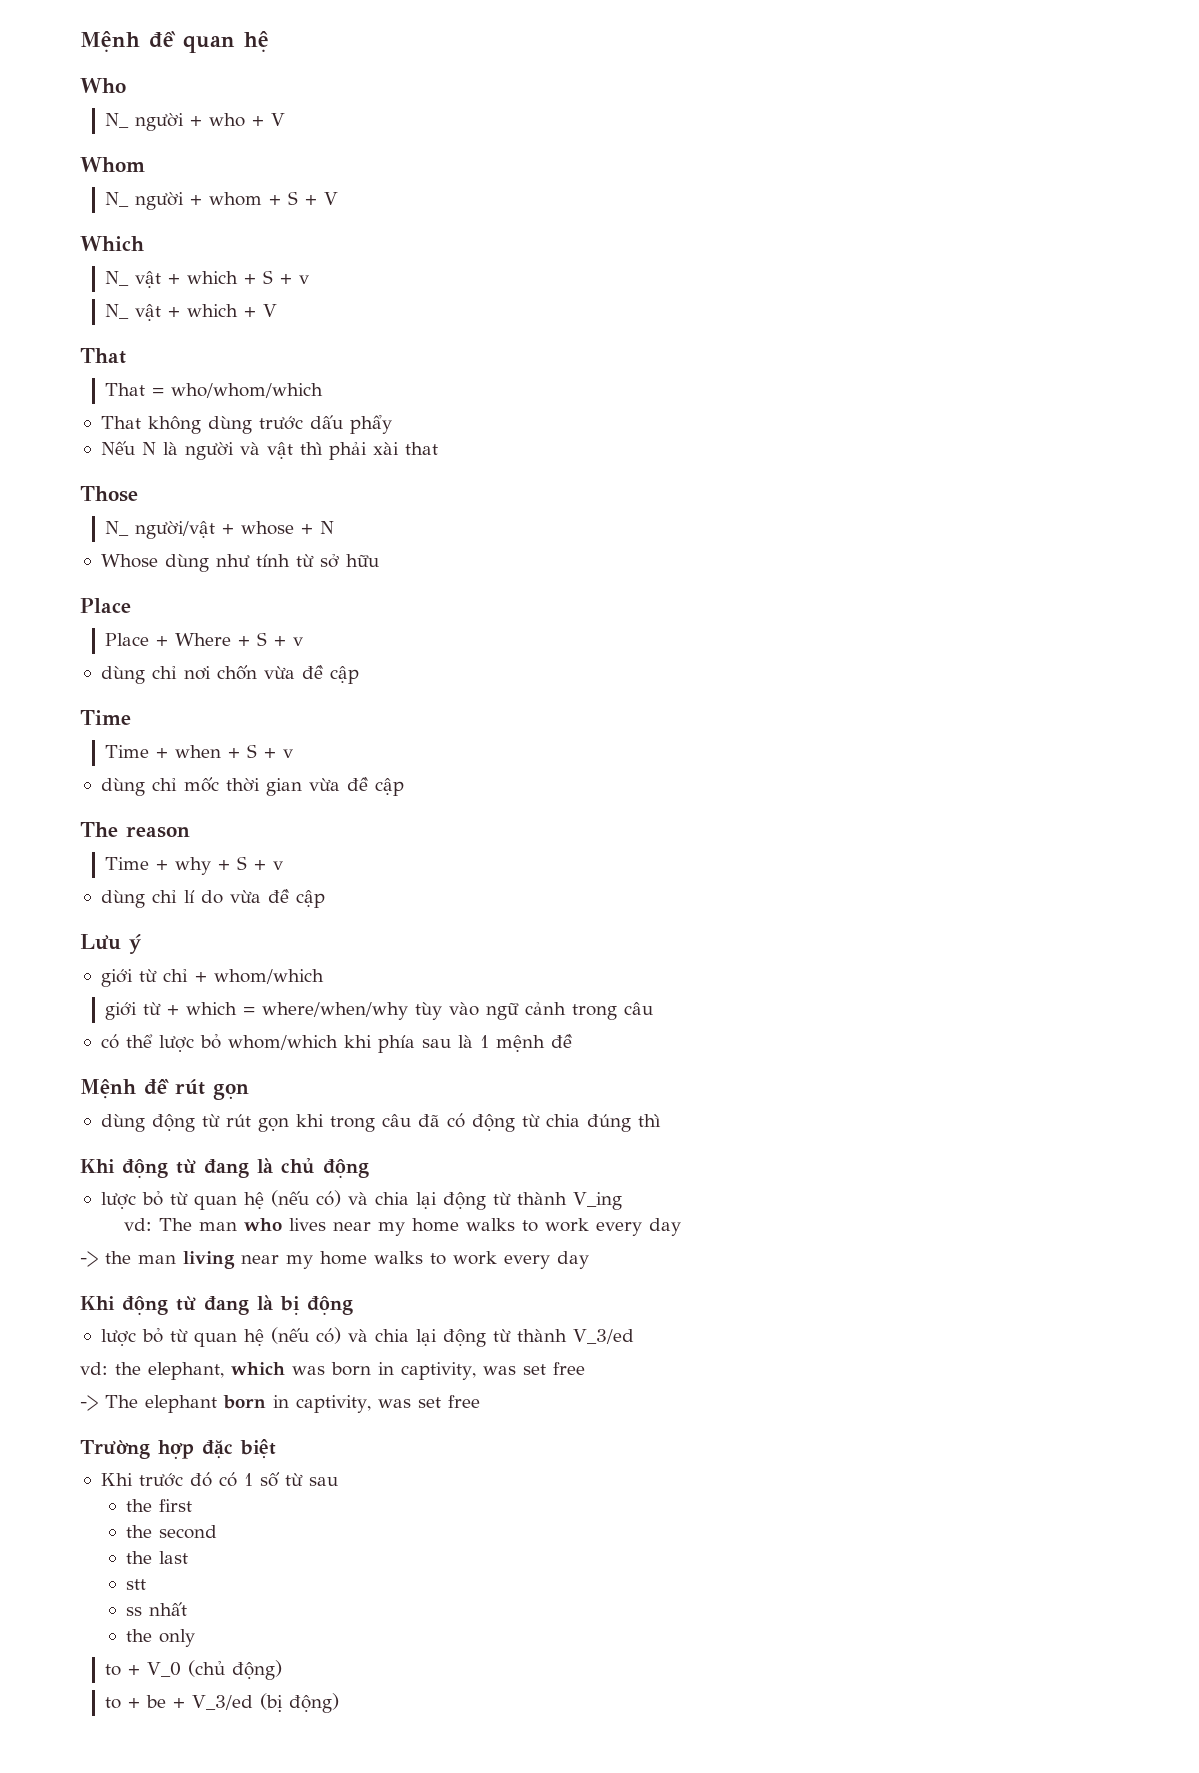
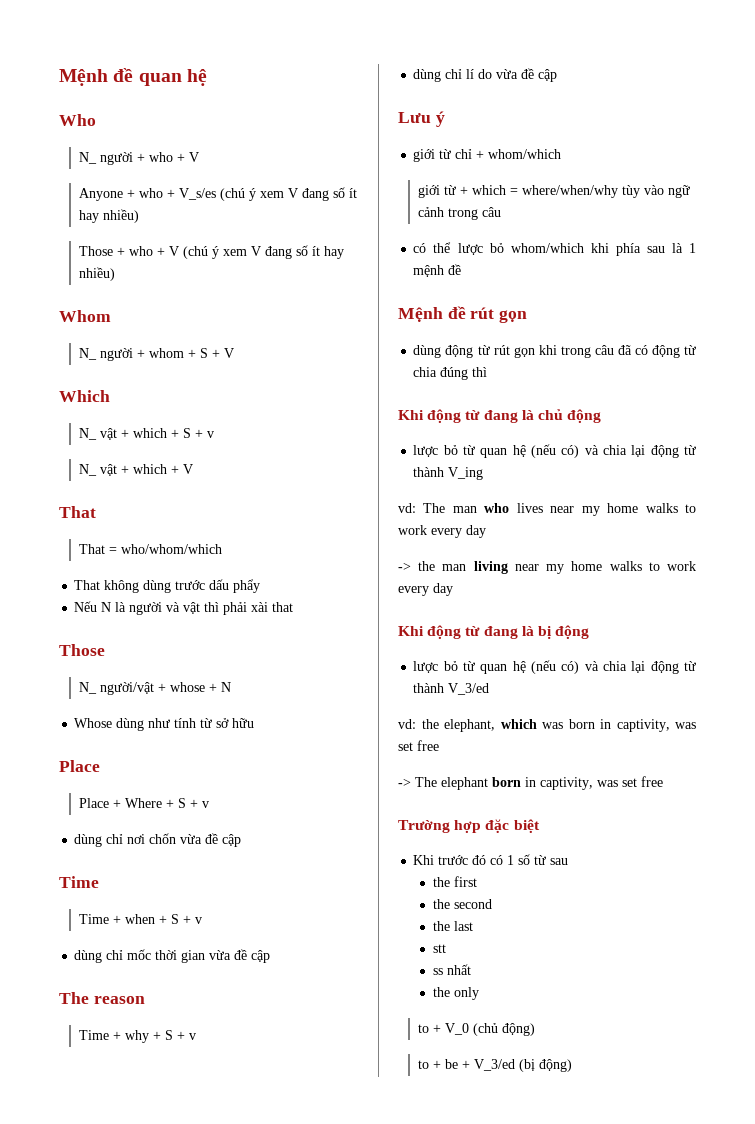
+ Anyone + who + V_s/es (chú ý xem V đang số ít hay nhiều)
+ Those + who + V (chú ý xem V đang số ít hay nhiều)

